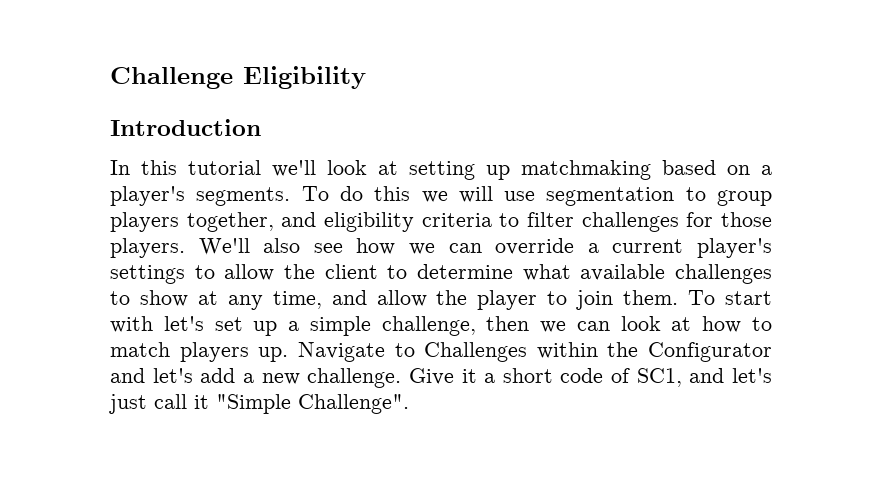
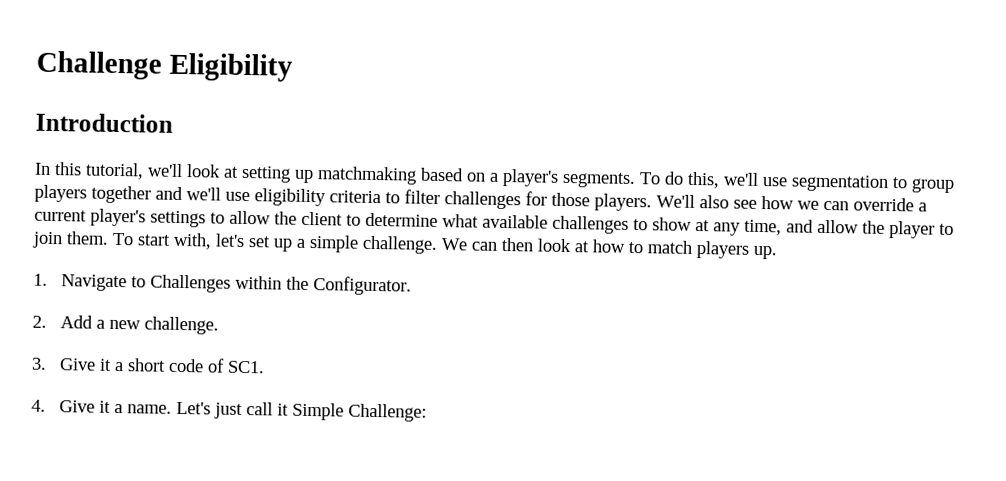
- In this tutorial we'll look at setting up matchmaking based on a player's segments.
+ In this tutorial, we'll look at setting up matchmaking based on a player's segments.
- To do this we will use segmentation to group players together, and eligibility criteria to filter challenges for those players.
+ To do this, we'll use segmentation to group players together and we'll use eligibility criteria to filter challenges for those players.
- To start with let's set up a simple challenge, then we can look at how to match players up. Navigate to Challenges within the Configurator and let's add a new challenge. Give it a short code of SC1, and let's just call it "Simple Challenge".
+ To start with, let's set up a simple challenge. We can then look at how to match players up.
+ 1. Navigate to Challenges within the Configurator.
+ 2. Add a new challenge.
+ 3. Give it a short code of SC1.
+ 4. Give it a name. Let's just call it Simple Challenge:

